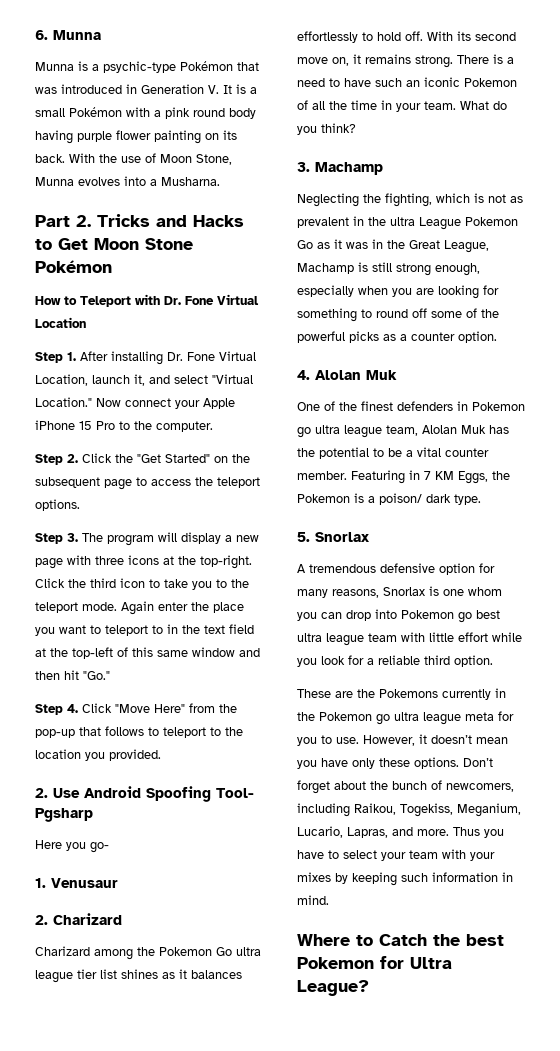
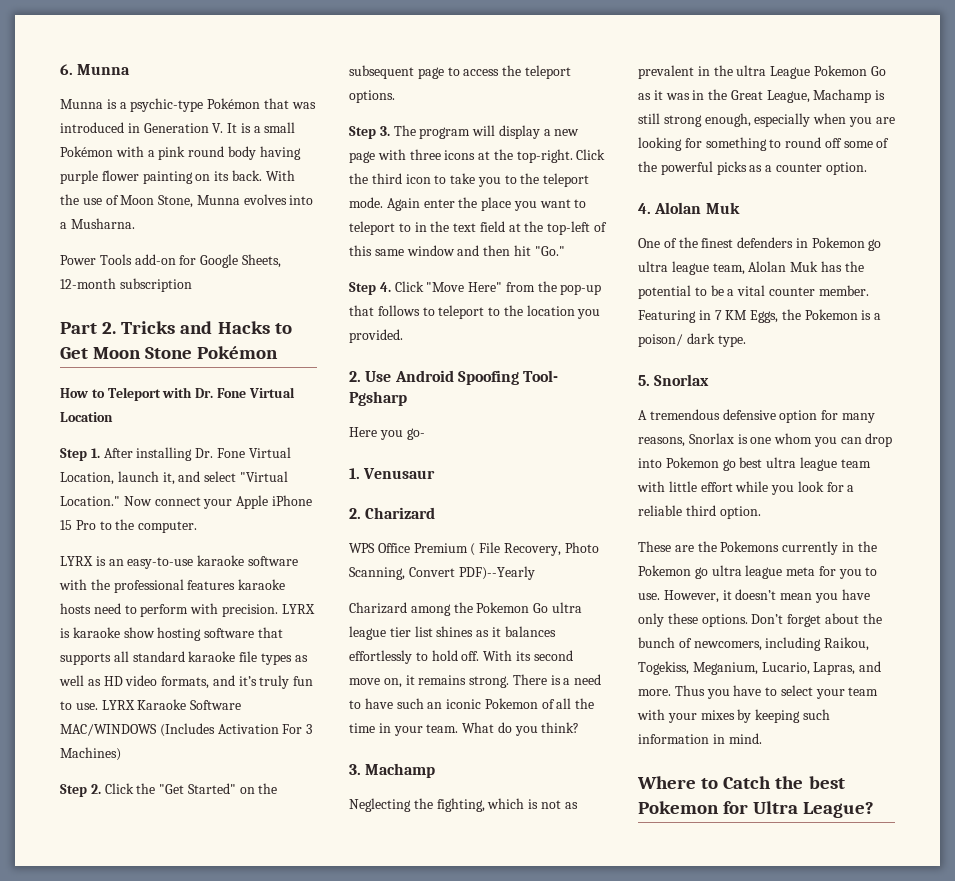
+ Power Tools add-on for Google Sheets, 12-month subscription
+ LYRX is an easy-to-use karaoke software with the professional features karaoke hosts need to perform with precision. LYRX is karaoke show hosting software that supports all standard karaoke file types as well as HD video formats, and it’s truly fun to use. LYRX Karaoke Software MAC/WINDOWS (Includes Activation For 3 Machines)
+ WPS Office Premium ( File Recovery, Photo Scanning, Convert PDF)--Yearly

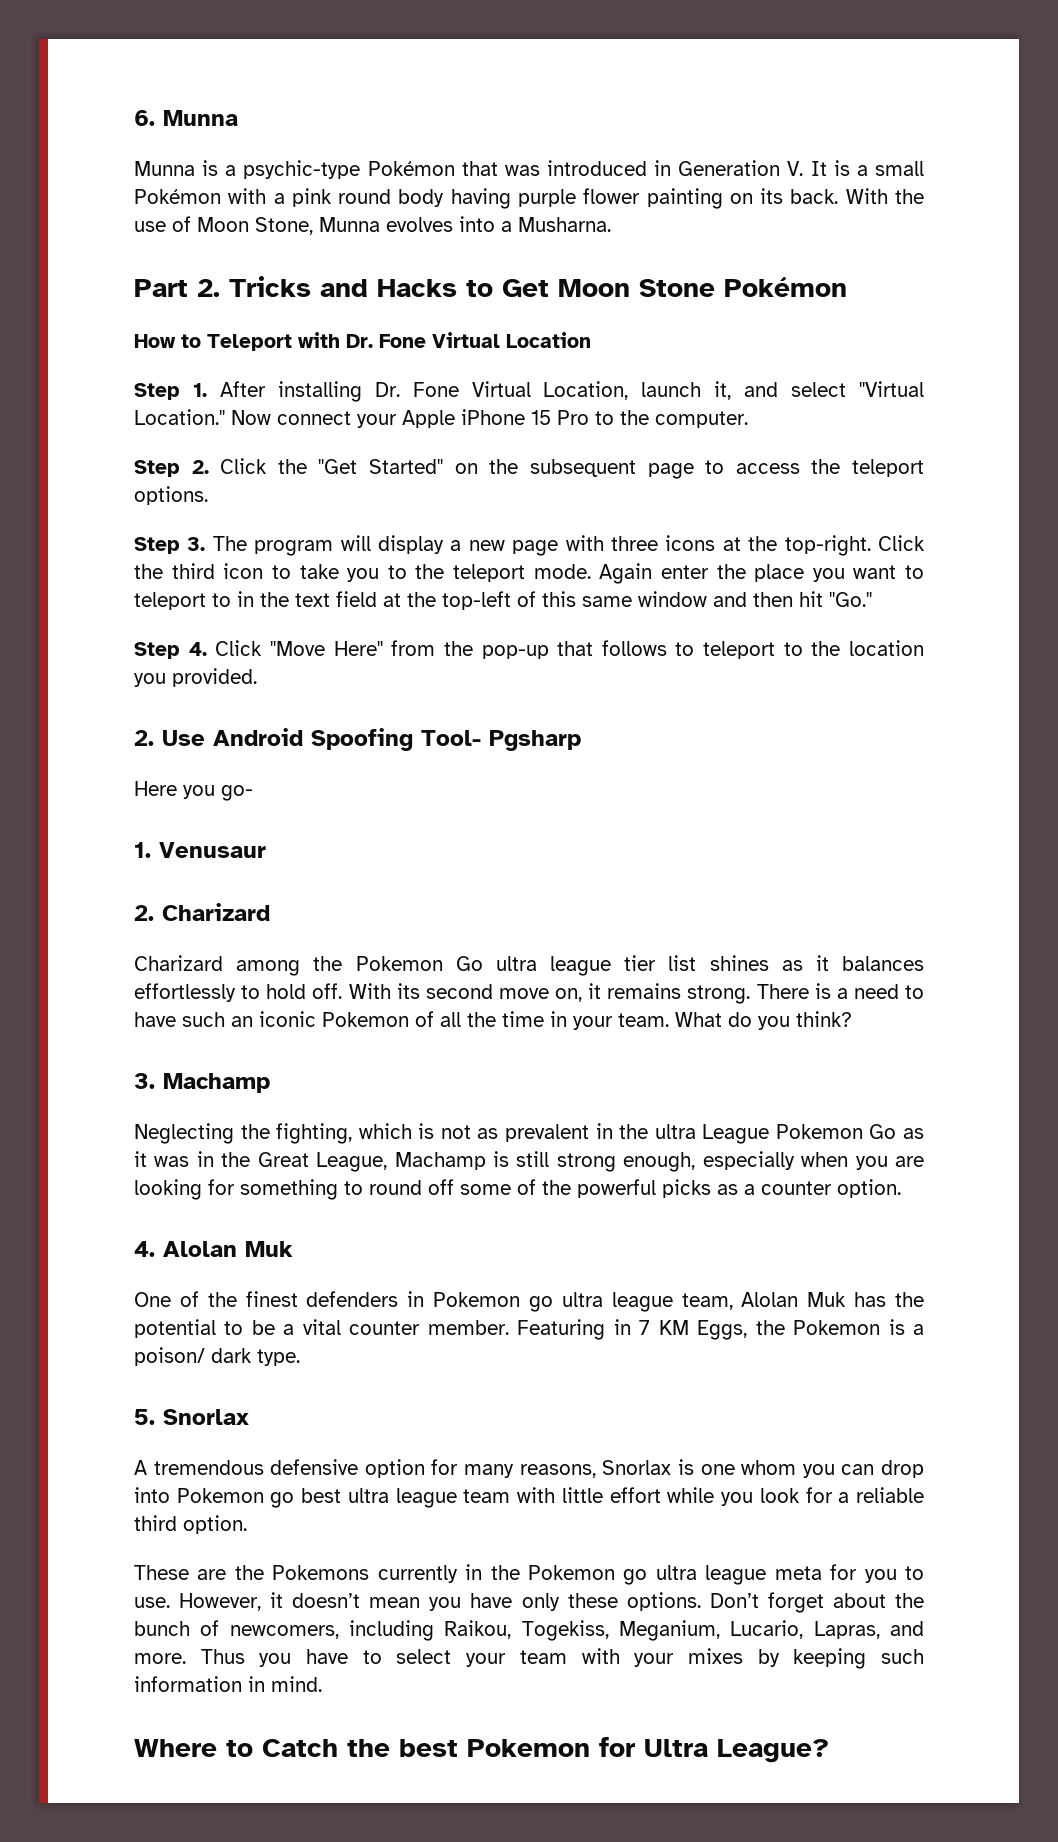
- Power Tools add-on for Google Sheets, 12-month subscription
- LYRX is an easy-to-use karaoke software with the professional features karaoke hosts need to perform with precision. LYRX is karaoke show hosting software that supports all standard karaoke file types as well as HD video formats, and it’s truly fun to use. LYRX Karaoke Software MAC/WINDOWS (Includes Activation For 3 Machines)
- WPS Office Premium ( File Recovery, Photo Scanning, Convert PDF)--Yearly

